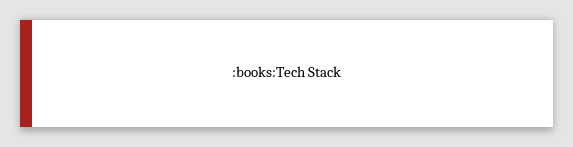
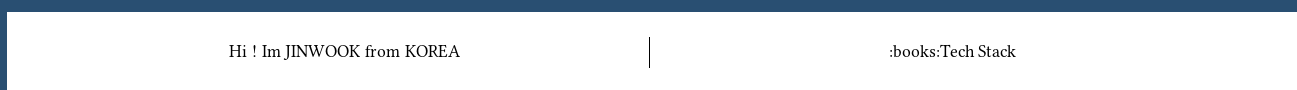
+ Hi ! Im JINWOOK from KOREA

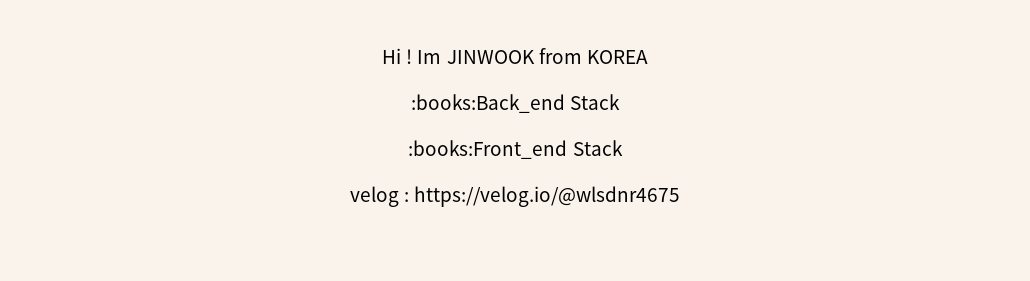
- :books:Tech Stack
+ :books:Back_end Stack
+ :books:Front_end Stack
+ velog : https://velog.io/@wlsdnr4675

